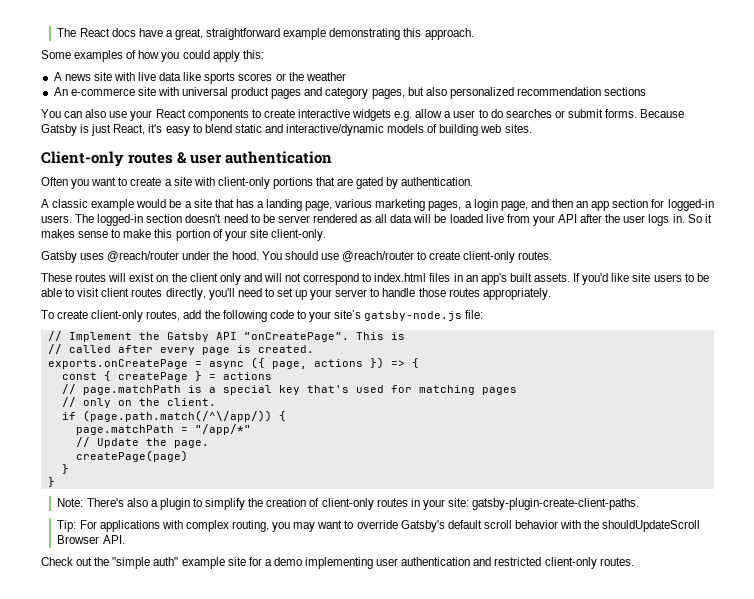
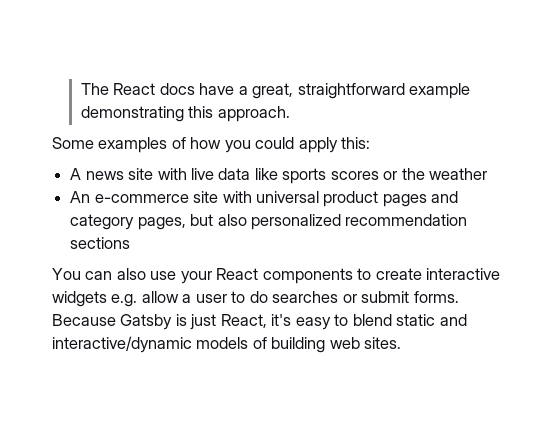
- Client-only routes & user authentication
- Often you want to create a site with client-only portions that are gated by authentication.
- A classic example would be a site that has a landing page, various marketing pages, a login page, and then an app section for logged-in users. The logged-in section doesn't need to be server rendered as all data will be loaded live from your API after the user logs in. So it makes sense to make this portion of your site client-only.
- Gatsby uses @reach/router under the hood. You should use @reach/router to create client-only routes.
- These routes will exist on the client only and will not correspond to index.html files in an app's built assets. If you'd like site users to be able to visit client routes directly, you'll need to set up your server to handle those routes appropriately.
- To create client-only routes, add the following code to your site’s gatsby-node.js file:
- // Implement the Gatsby API “onCreatePage”. This is
- // called after every page is created.
- exports.onCreatePage = async ({ page, actions }) => {
- const { createPage } = actions
- // page.matchPath is a special key that's used for matching pages
- // only on the client.
- if (page.path.match(/^\/app/)) {
- page.matchPath = "/app/*"
- // Update the page.
- createPage(page)
- }
- }
- Note: There's also a plugin to simplify the creation of client-only routes in your site: gatsby-plugin-create-client-paths.
- Tip: For applications with complex routing, you may want to override Gatsby's default scroll behavior with the shouldUpdateScroll Browser API.
- Check out the "simple auth" example site for a demo implementing user authentication and restricted client-only routes.

